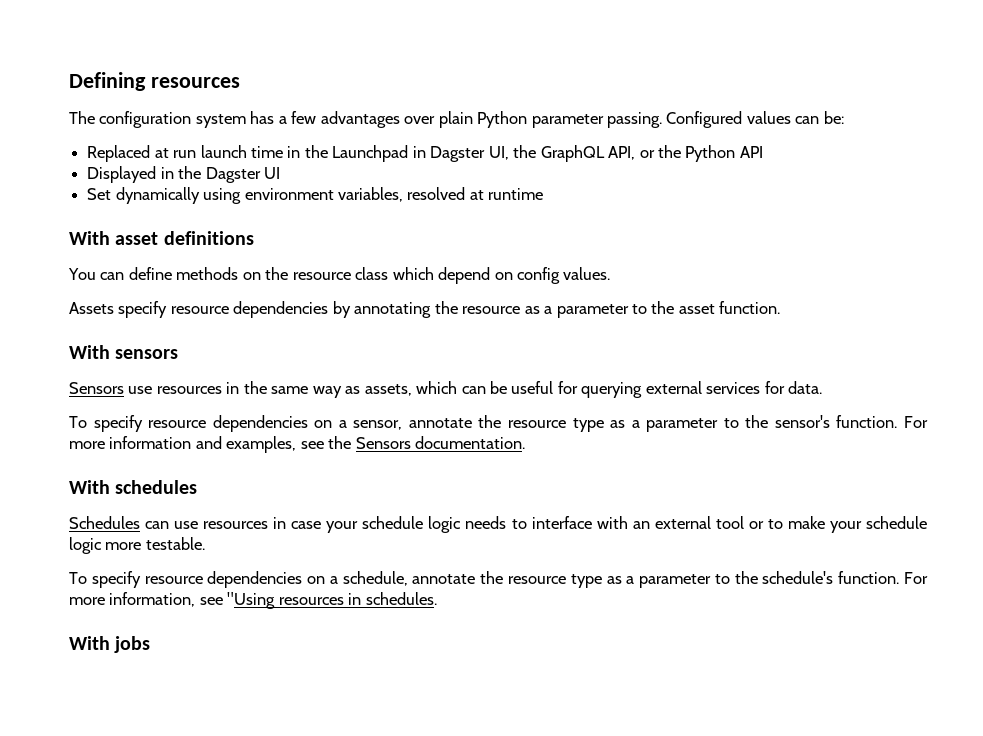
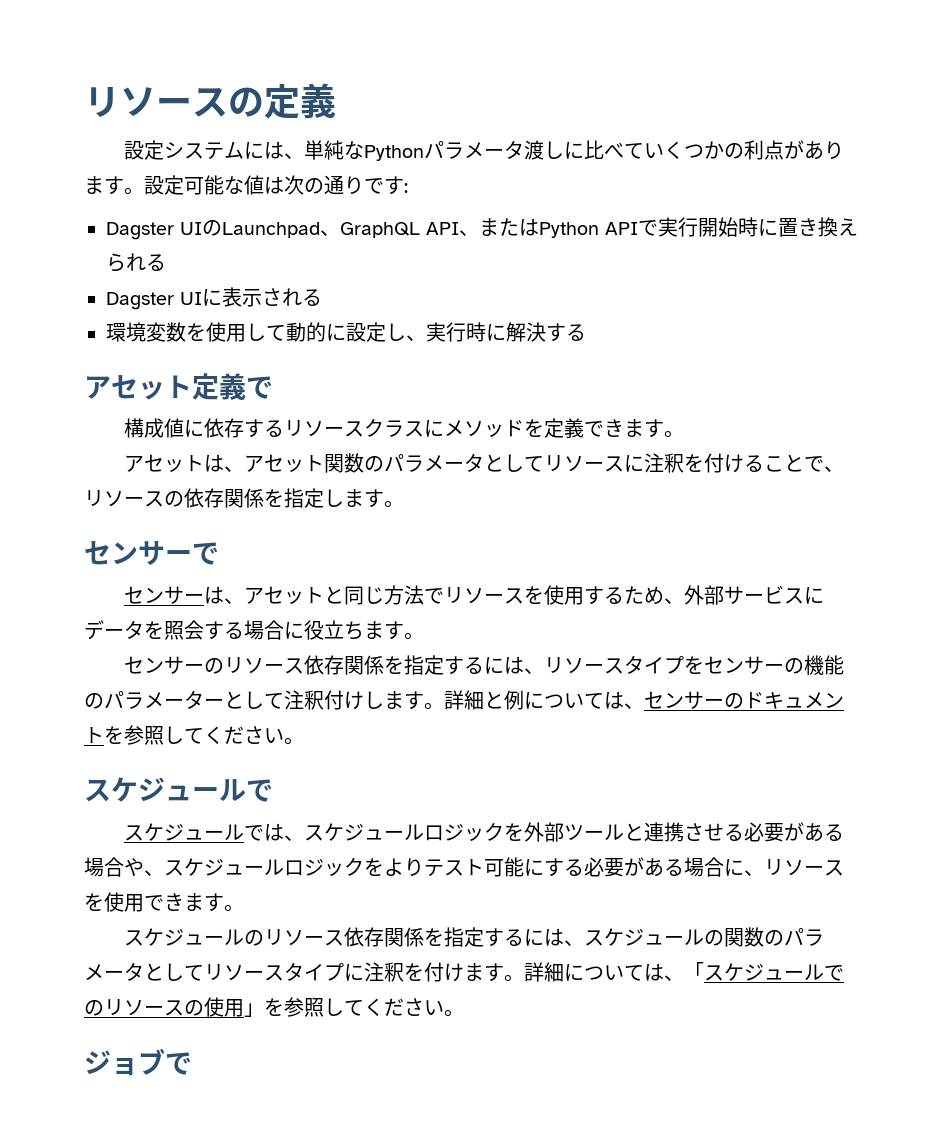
- Defining resources
- The configuration system has a few advantages over plain Python parameter passing. Configured values can be:
- Replaced at run launch time in the Launchpad in Dagster UI, the GraphQL API, or the Python API
- Displayed in the Dagster UI
- Set dynamically using environment variables, resolved at runtime
- With asset definitions
- You can define methods on the resource class which depend on config values.
- Assets specify resource dependencies by annotating the resource as a parameter to the asset function.
- With sensors
- Sensors use resources in the same way as assets, which can be useful for querying external services for data.
- To specify resource dependencies on a sensor, annotate the resource type as a parameter to the sensor's function. For more information and examples, see the Sensors documentation.
- With schedules
- Schedules can use resources in case your schedule logic needs to interface with an external tool or to make your schedule logic more testable.
- To specify resource dependencies on a schedule, annotate the resource type as a parameter to the schedule's function. For more information, see "Using resources in schedules.
- With jobs
+ リソースの定義
+ 設定システムには、単純なPythonパラメータ渡しに比べていくつかの利点があります。設定可能な値は次の通りです:
+ Dagster UIのLaunchpad、GraphQL API、またはPython APIで実行開始時に置き換えられる
+ Dagster UIに表示される
+ 環境変数を使用して動的に設定し、実行時に解決する
+ アセット定義で
+ 構成値に依存するリソースクラスにメソッドを定義できます。
+ アセットは、アセット関数のパラメータとしてリソースに注釈を付けることで、リソースの依存関係を指定します。
+ センサーで
+ センサーは、アセットと同じ方法でリソースを使用するため、外部サービスにデータを照会する場合に役立ちます。
+ センサーのリソース依存関係を指定するには、リソースタイプをセンサーの機能のパラメーターとして注釈付けします。詳細と例については、センサーのドキュメントを参照してください。
+ スケジュールで
+ スケジュールでは、スケジュールロジックを外部ツールと連携させる必要がある場合や、スケジュールロジックをよりテスト可能にする必要がある場合に、リソースを使用できます。
+ スケジュールのリソース依存関係を指定するには、スケジュールの関数のパラメータとしてリソースタイプに注釈を付けます。詳細については、「スケジュールでのリソースの使用」を参照してください。
+ ジョブで

